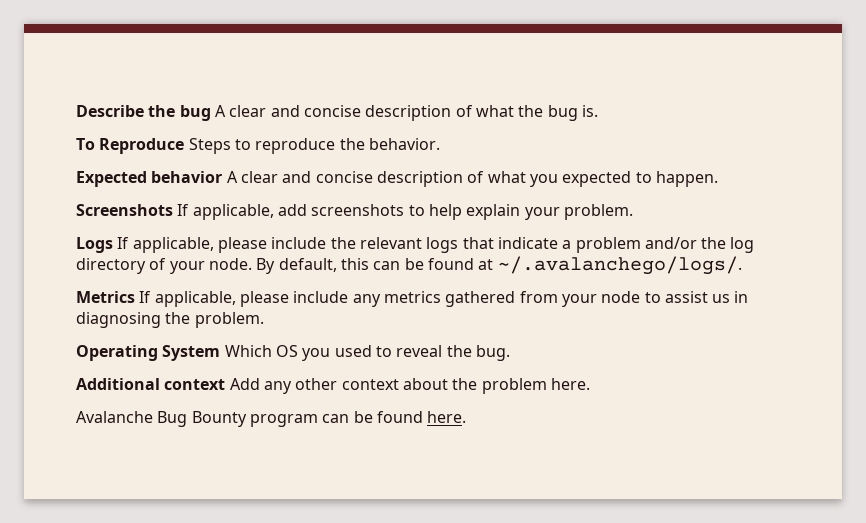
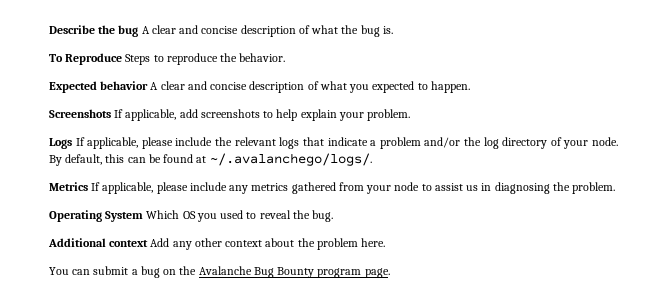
- Avalanche Bug Bounty program can be found here.
+ You can submit a bug on the Avalanche Bug Bounty program page.

